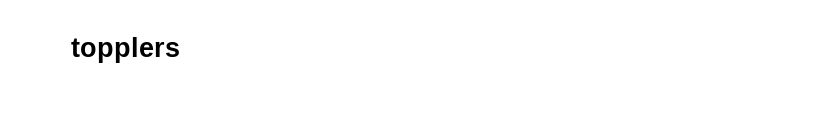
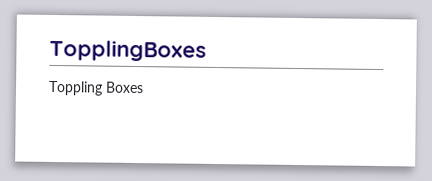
- topplers
+ TopplingBoxes
+ Toppling Boxes

